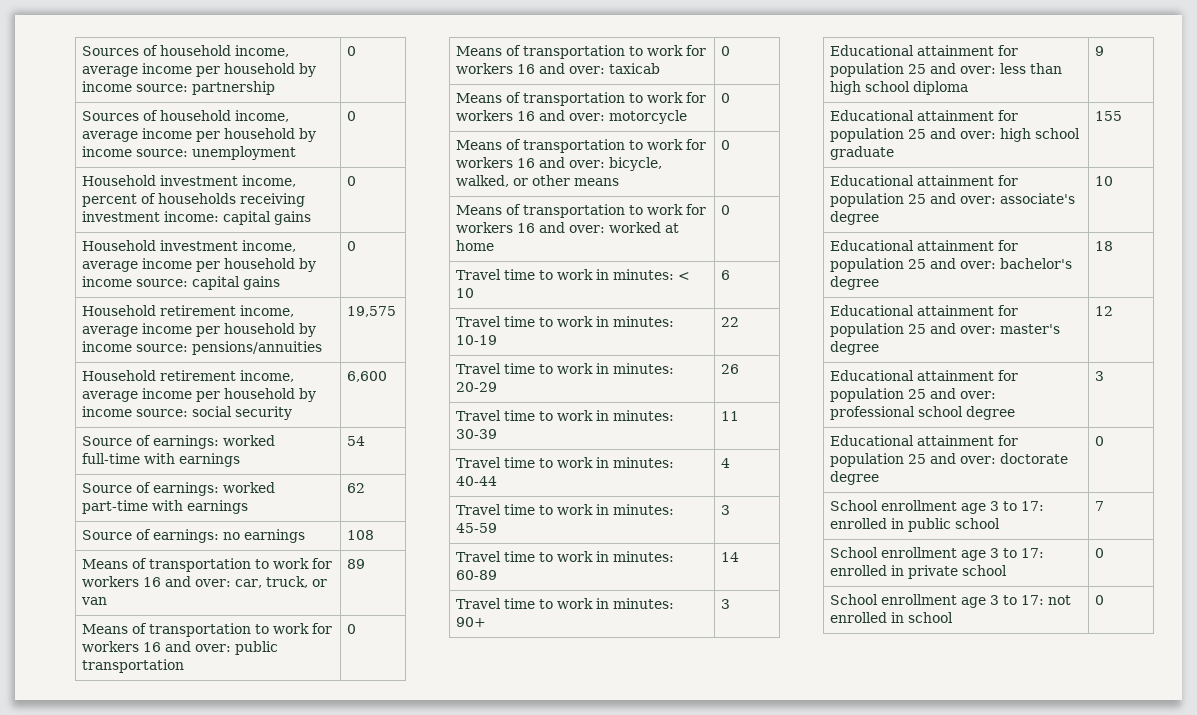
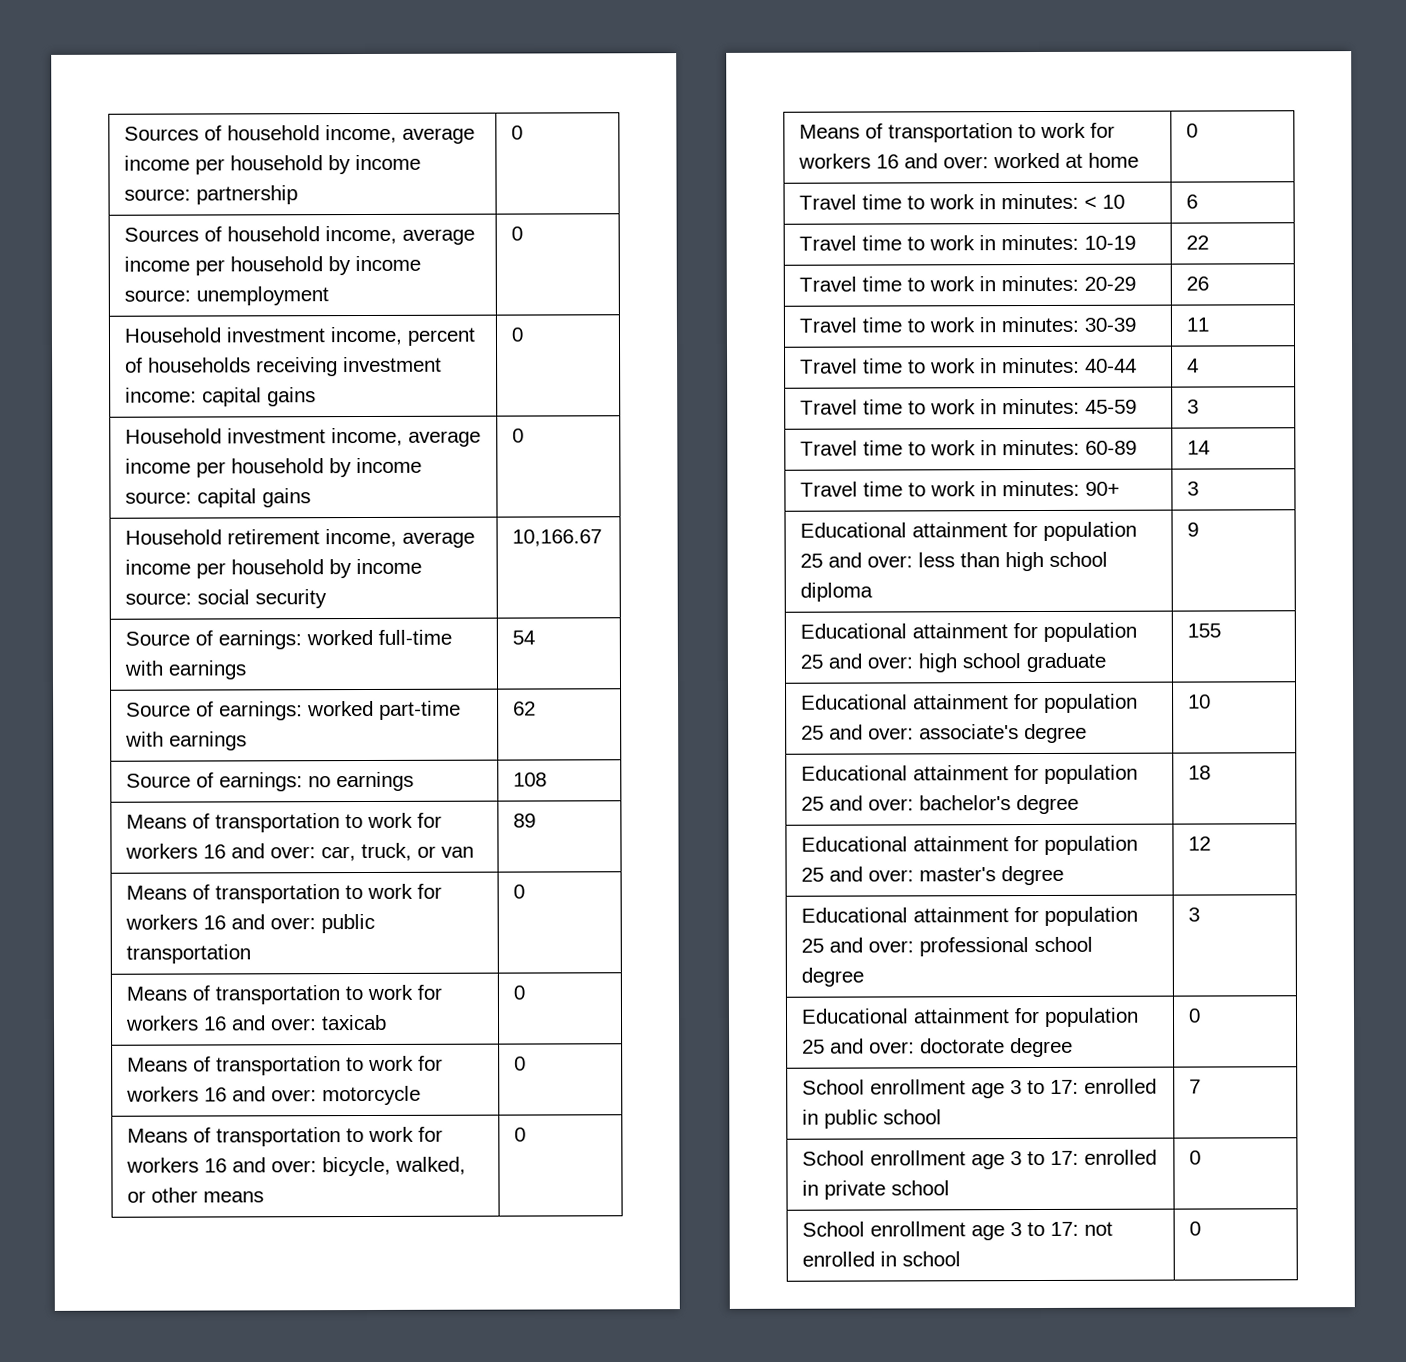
- Household retirement income, average income per household by income source: pensions/annuities | 19,575
- Household retirement income, average income per household by income source: social security | 6,600
+ Household retirement income, average income per household by income source: social security | 10,166.67

